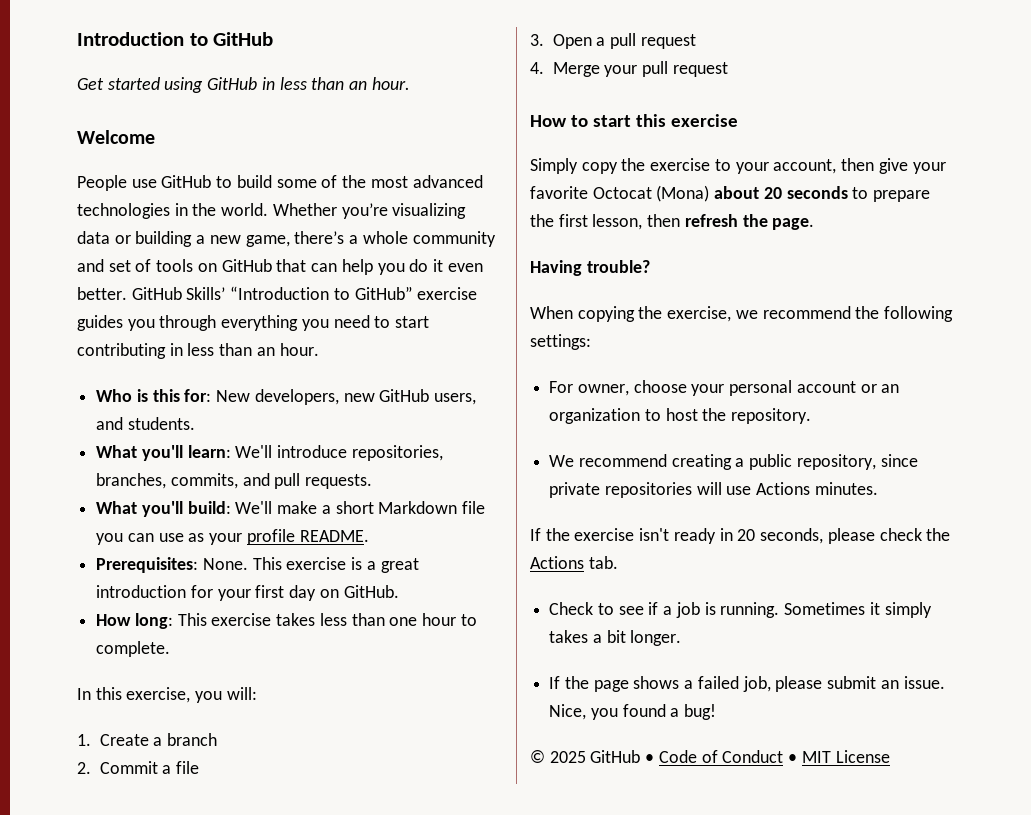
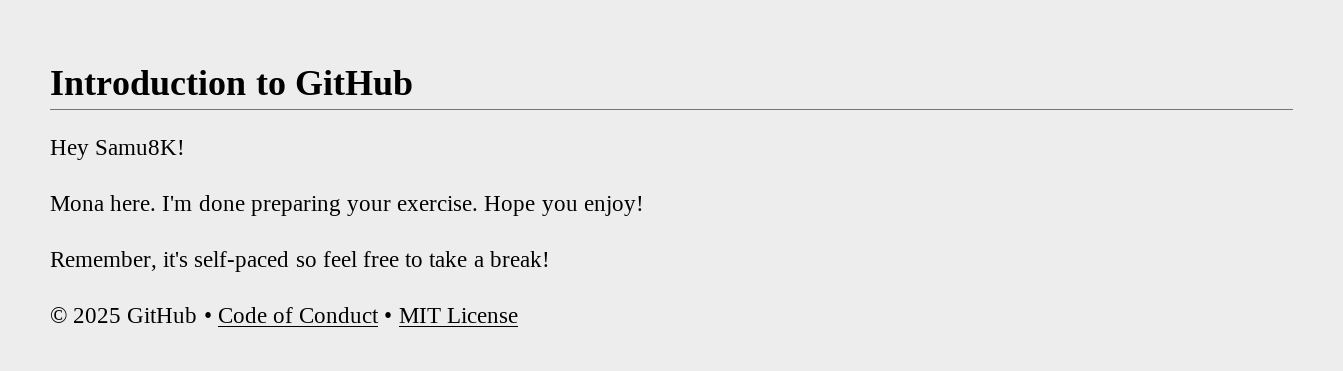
- Get started using GitHub in less than an hour.
- Welcome
- People use GitHub to build some of the most advanced technologies in the world. Whether you’re visualizing data or building a new game, there’s a whole community and set of tools on GitHub that can help you do it even better. GitHub Skills’ “Introduction to GitHub” exercise guides you through everything you need to start contributing in less than an hour.
- Who is this for: New developers, new GitHub users, and students.
- What you'll learn: We'll introduce repositories, branches, commits, and pull requests.
- What you'll build: We'll make a short Markdown file you can use as your profile README.
- Prerequisites: None. This exercise is a great introduction for your first day on GitHub.
- How long: This exercise takes less than one hour to complete.
- In this exercise, you will:
- 1. Create a branch
- 2. Commit a file
- 3. Open a pull request
- 4. Merge your pull request
- How to start this exercise
- Simply copy the exercise to your account, then give your favorite Octocat (Mona) about 20 seconds to prepare the first lesson, then refresh the page.
- Having trouble?
- When copying the exercise, we recommend the following settings:
- For owner, choose your personal account or an organization to host the repository.
- We recommend creating a public repository, since private repositories will use Actions minutes.
- If the exercise isn't ready in 20 seconds, please check the Actions tab.
- Check to see if a job is running. Sometimes it simply takes a bit longer.
- If the page shows a failed job, please submit an issue. Nice, you found a bug!
+ Hey Samu8K!
+ Mona here. I'm done preparing your exercise. Hope you enjoy!
+ Remember, it's self-paced so feel free to take a break!

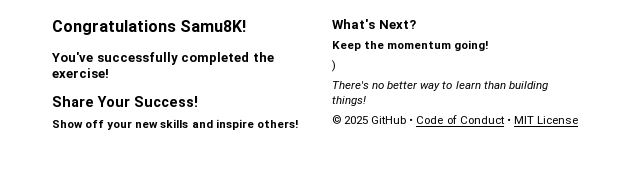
- Introduction to GitHub
- Hey Samu8K!
- Mona here. I'm done preparing your exercise. Hope you enjoy!
- Remember, it's self-paced so feel free to take a break!
+ Congratulations Samu8K!
+ You've successfully completed the exercise!
+ Share Your Success!
+ Show off your new skills and inspire others!
+ What's Next?
+ Keep the momentum going!
+ )
+ There's no better way to learn than building things!

